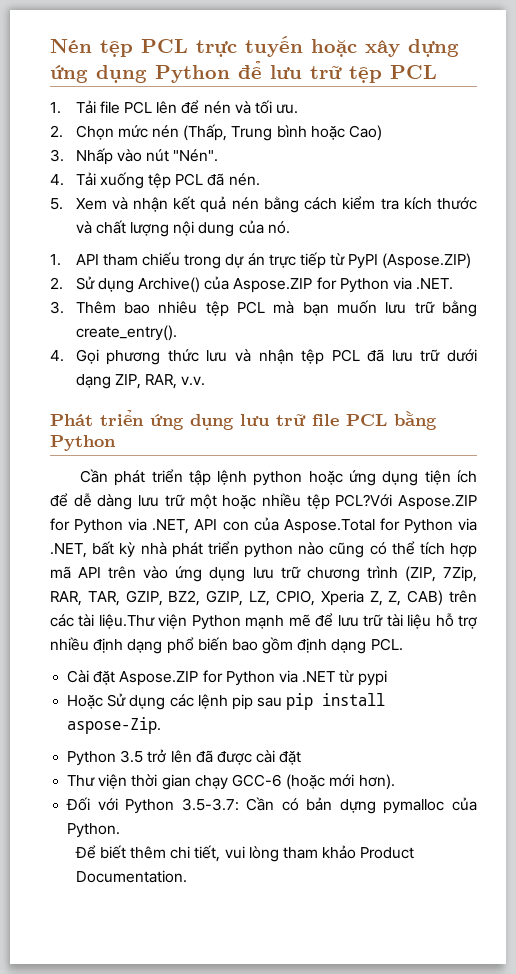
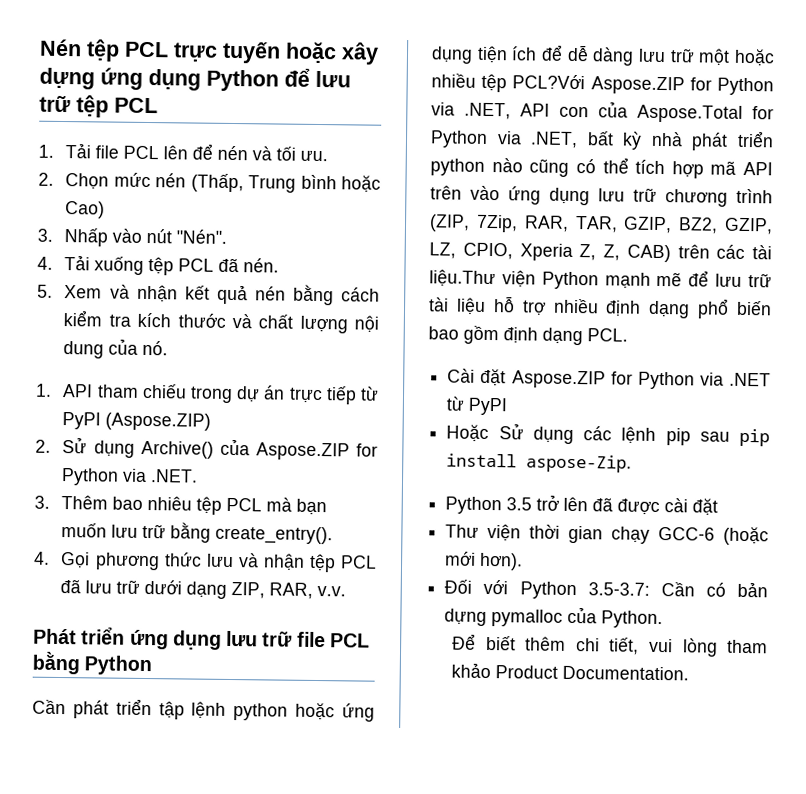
- Cài đặt Aspose.ZIP for Python via .NET từ pypi
+ Cài đặt Aspose.ZIP for Python via .NET từ PyPI

